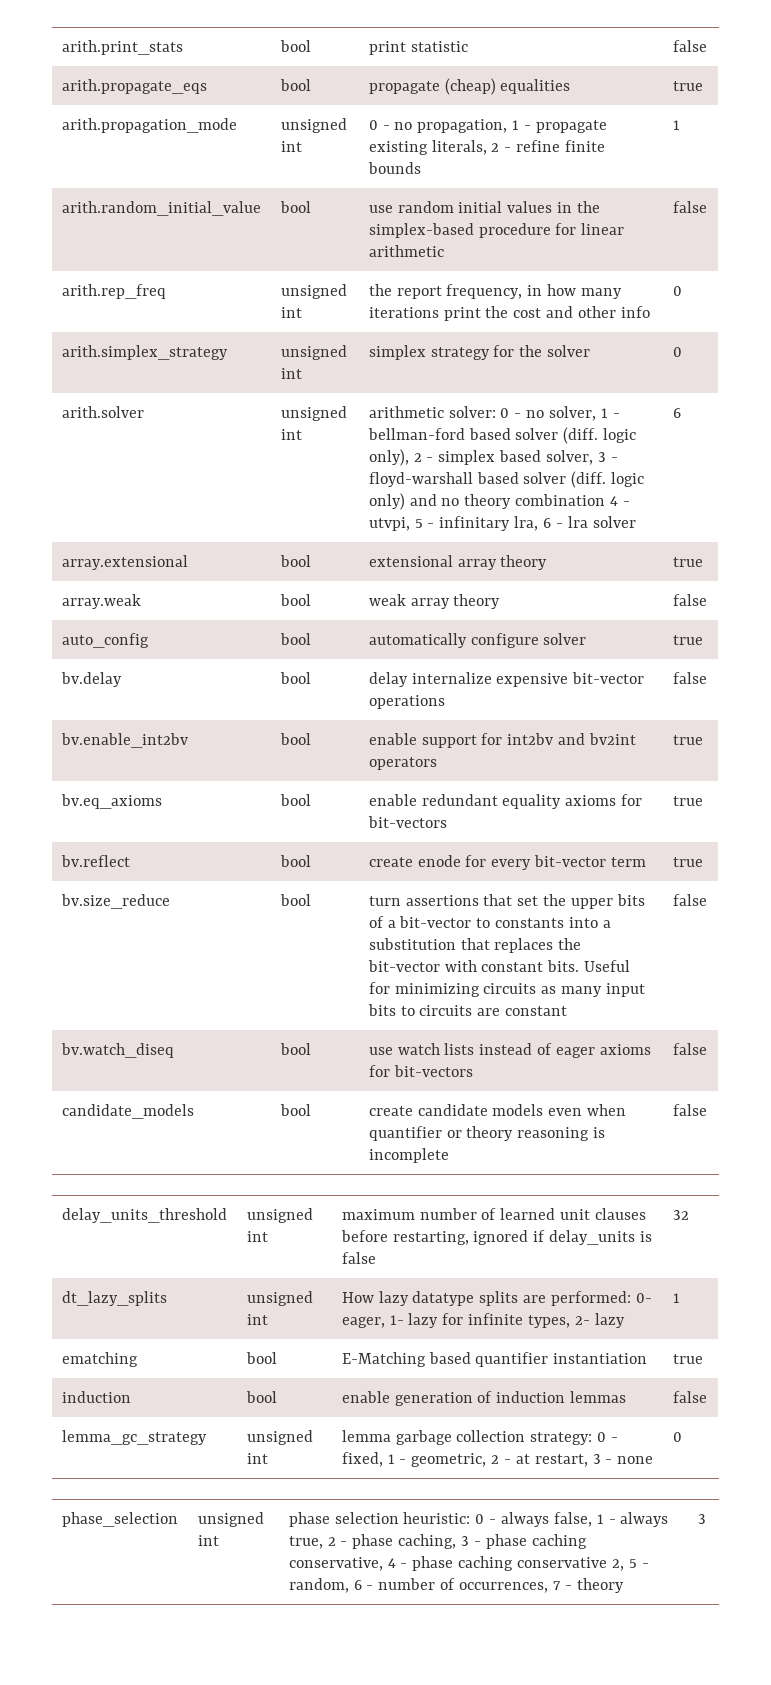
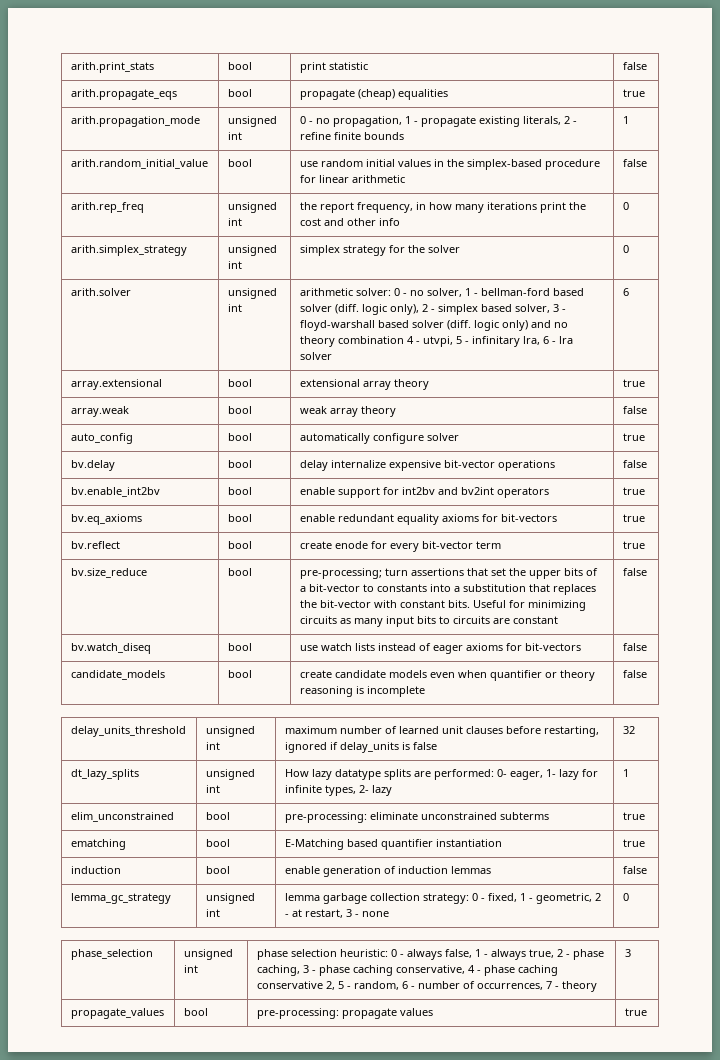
- bv.size_reduce | bool | turn assertions that set the upper bits of a bit-vector to constants into a substitution that replaces the bit-vector with constant bits. Useful for minimizing circuits as many input bits to circuits are constant | false
+ bv.size_reduce | bool | pre-processing; turn assertions that set the upper bits of a bit-vector to constants into a substitution that replaces the bit-vector with constant bits. Useful for minimizing circuits as many input bits to circuits are constant | false
+ elim_unconstrained | bool | pre-processing: eliminate unconstrained subterms | true
+ propagate_values | bool | pre-processing: propagate values | true

